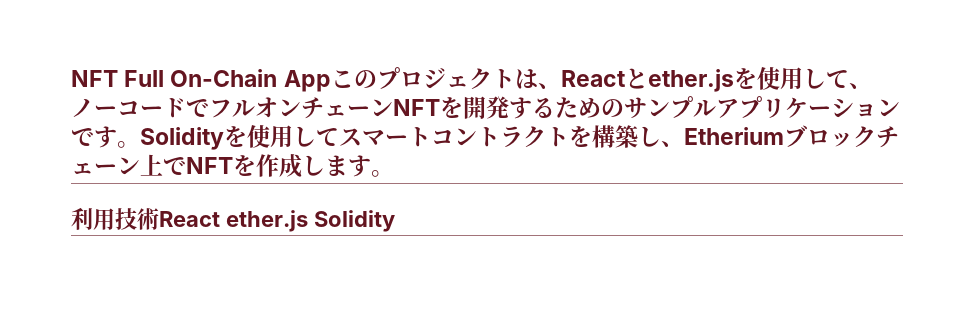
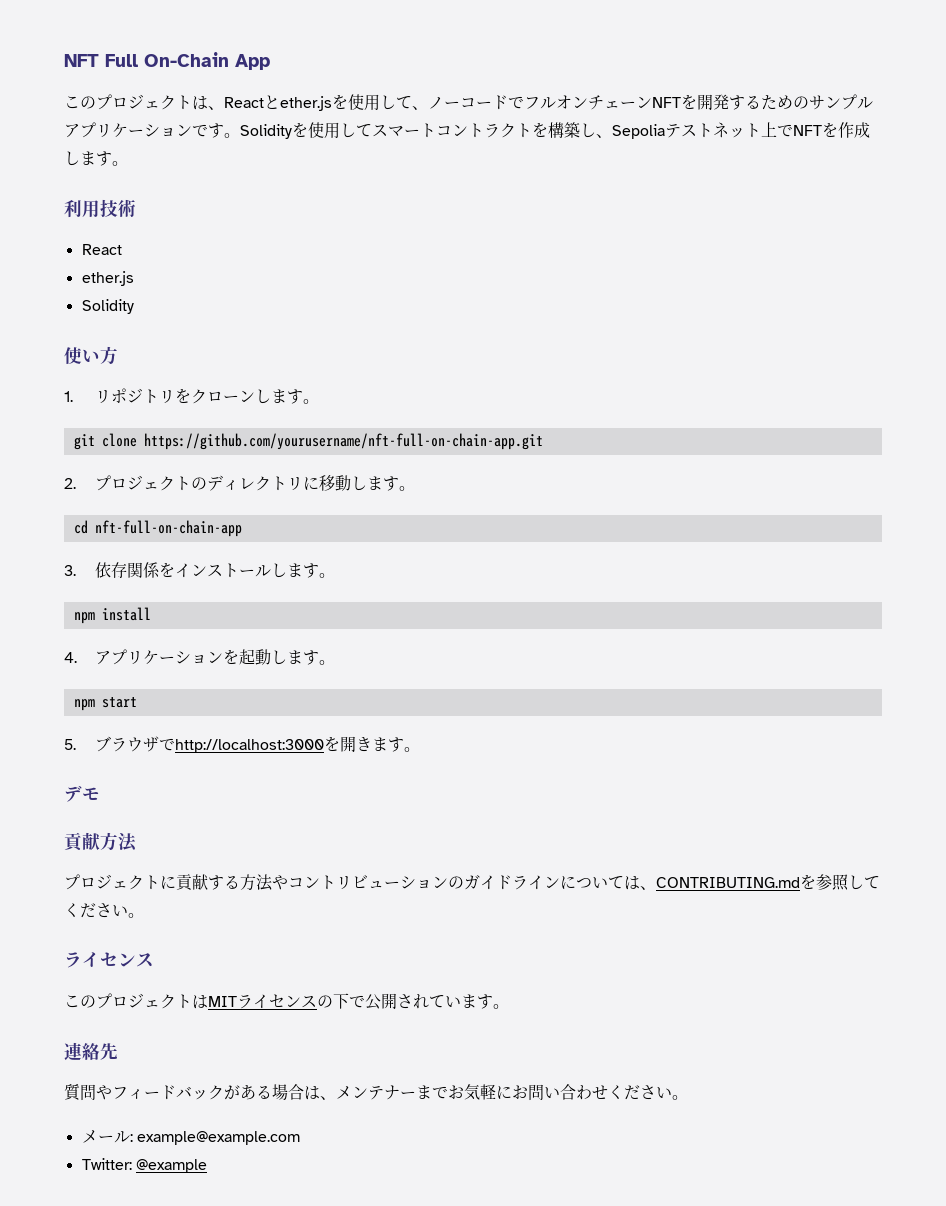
- NFT Full On-Chain Appこのプロジェクトは、Reactとether.jsを使用して、ノーコードでフルオンチェーンNFTを開発するためのサンプルアプリケーションです。
+ NFT Full On-Chain App
+ このプロジェクトは、Reactとether.jsを使用して、ノーコードでフルオンチェーンNFTを開発するためのサンプルアプリケーションです。
- Solidityを使用してスマートコントラクトを構築し、Etheriumブロックチェーン上でNFTを作成します。
+ Solidityを使用してスマートコントラクトを構築し、Sepoliaテストネット上でNFTを作成します。
- 利用技術React ether.js Solidity
+ 利用技術
+ React
+ ether.js
+ Solidity
+ 使い方
+ 1.リポジトリをクローンします。
+ git clone https://github.com/yourusername/nft-full-on-chain-app.git
+ 2.プロジェクトのディレクトリに移動します。
+ cd nft-full-on-chain-app
+ 3.依存関係をインストールします。
+ npm install
+ 4.アプリケーションを起動します。
+ npm start
+ 5.ブラウザでhttp://localhost:3000を開きます。
+ デモ
+ 貢献方法
+ プロジェクトに貢献する方法やコントリビューションのガイドラインについては、CONTRIBUTING.mdを参照してください。
+ ライセンス
+ このプロジェクトはMITライセンスの下で公開されています。
+ 連絡先
+ 質問やフィードバックがある場合は、メンテナーまでお気軽にお問い合わせください。
+ メール: example@example.com
+ Twitter: @example

